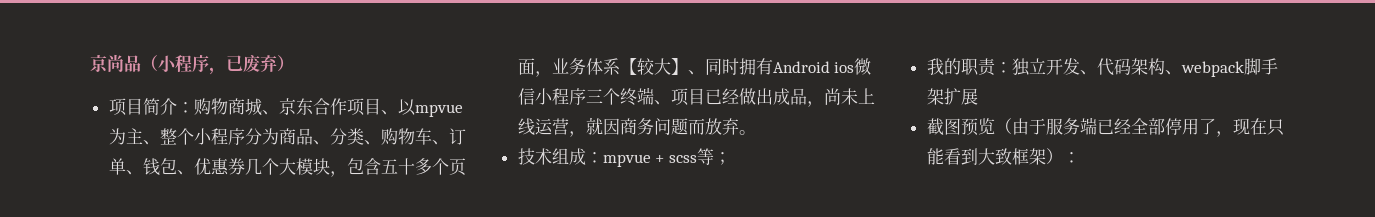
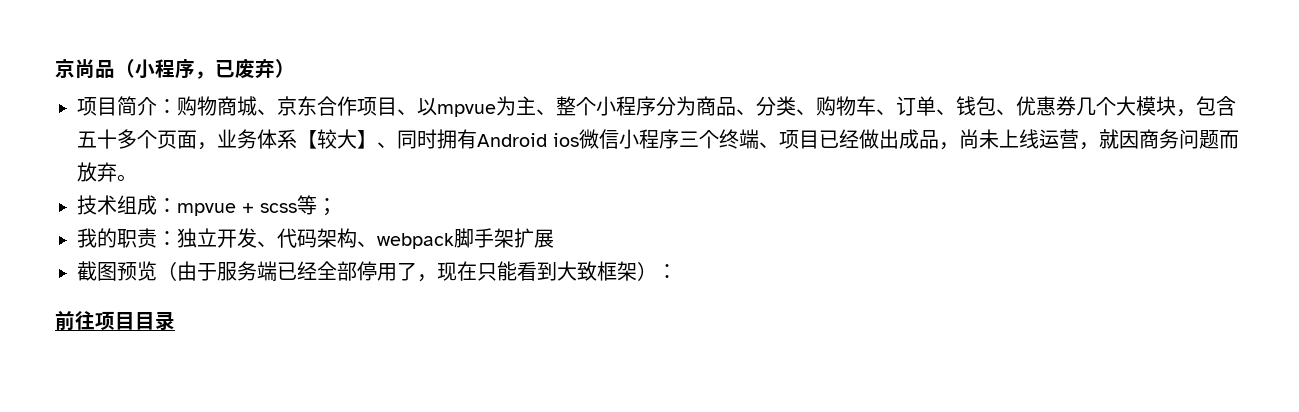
+ 前往项目目录

